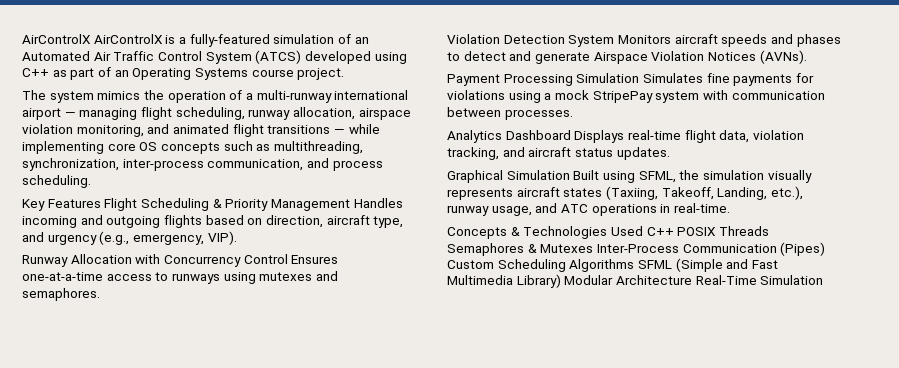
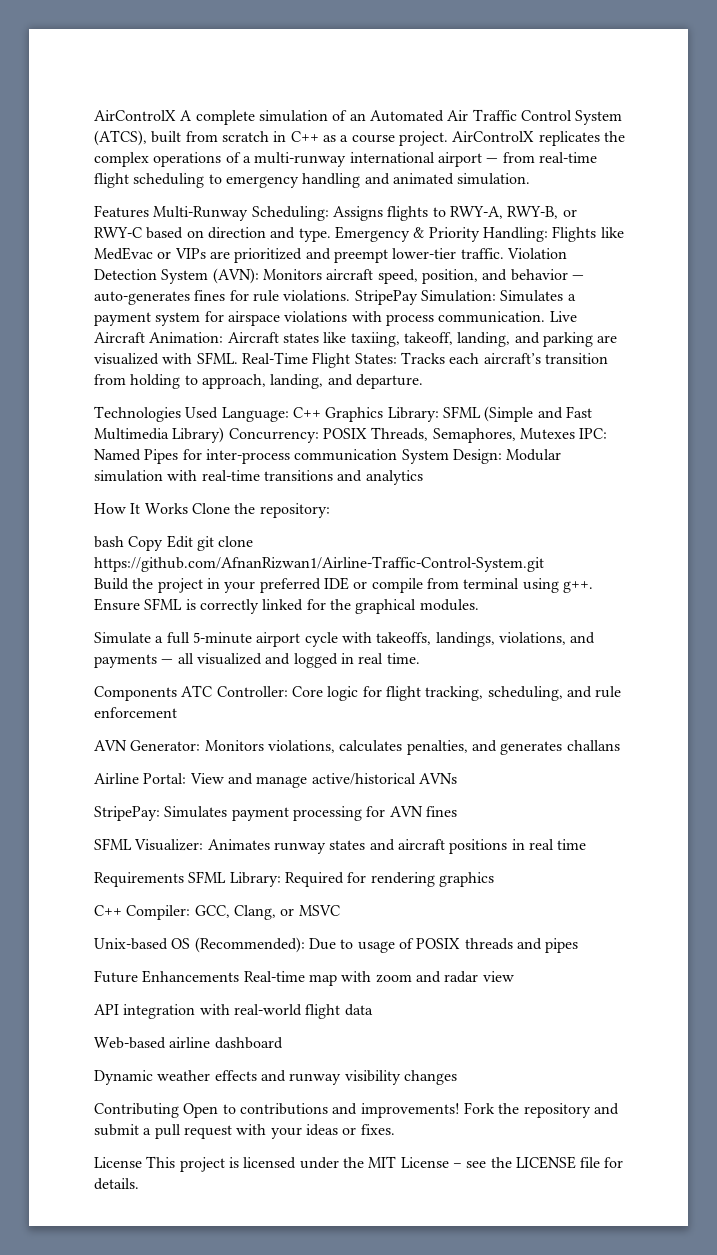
- AirControlX AirControlX is a fully-featured simulation of an Automated Air Traffic Control System (ATCS) developed using C++ as part of an Operating Systems course project.
- The system mimics the operation of a multi-runway international airport — managing flight scheduling, runway allocation, airspace violation monitoring, and animated flight transitions — while implementing core OS concepts such as multithreading, synchronization, inter-process communication, and process scheduling.
- Key Features Flight Scheduling & Priority Management Handles incoming and outgoing flights based on direction, aircraft type, and urgency (e.g., emergency, VIP).
- Runway Allocation with Concurrency Control Ensures one-at-a-time access to runways using mutexes and semaphores.
- Violation Detection System Monitors aircraft speeds and phases to detect and generate Airspace Violation Notices (AVNs).
- Payment Processing Simulation Simulates fine payments for violations using a mock StripePay system with communication between processes.
- Analytics Dashboard Displays real-time flight data, violation tracking, and aircraft status updates.
- Graphical Simulation Built using SFML, the simulation visually represents aircraft states (Taxiing, Takeoff, Landing, etc.), runway usage, and ATC operations in real-time.
- Concepts & Technologies Used C++ POSIX Threads Semaphores & Mutexes Inter-Process Communication (Pipes) Custom Scheduling Algorithms SFML (Simple and Fast Multimedia Library) Modular Architecture Real-Time Simulation
+ AirControlX A complete simulation of an Automated Air Traffic Control System (ATCS), built from scratch in C++ as a course project. AirControlX replicates the complex operations of a multi-runway international airport — from real-time flight scheduling to emergency handling and animated simulation.
+ Features Multi-Runway Scheduling: Assigns flights to RWY-A, RWY-B, or RWY-C based on direction and type. Emergency & Priority Handling: Flights like MedEvac or VIPs are prioritized and preempt lower-tier traffic. Violation Detection System (AVN): Monitors aircraft speed, position, and behavior — auto-generates fines for rule violations. StripePay Simulation: Simulates a payment system for airspace violations with process communication. Live Aircraft Animation: Aircraft states like taxiing, takeoff, landing, and parking are visualized with SFML. Real-Time Flight States: Tracks each aircraft’s transition from holding to approach, landing, and departure.
+ Technologies Used Language: C++ Graphics Library: SFML (Simple and Fast Multimedia Library) Concurrency: POSIX Threads, Semaphores, Mutexes IPC: Named Pipes for inter-process communication System Design: Modular simulation with real-time transitions and analytics
+ How It Works Clone the repository:
+ bash Copy Edit git clone https://github.com/AfnanRizwan1/Airline-Traffic-Control-System.git
+ Build the project in your preferred IDE or compile from terminal using g++. Ensure SFML is correctly linked for the graphical modules.
+ Simulate a full 5-minute airport cycle with takeoffs, landings, violations, and payments — all visualized and logged in real time.
+ Components ATC Controller: Core logic for flight tracking, scheduling, and rule enforcement
+ AVN Generator: Monitors violations, calculates penalties, and generates challans
+ Airline Portal: View and manage active/historical AVNs
+ StripePay: Simulates payment processing for AVN fines
+ SFML Visualizer: Animates runway states and aircraft positions in real time
+ Requirements SFML Library: Required for rendering graphics
+ C++ Compiler: GCC, Clang, or MSVC
+ Unix-based OS (Recommended): Due to usage of POSIX threads and pipes
+ Future Enhancements Real-time map with zoom and radar view
+ API integration with real-world flight data
+ Web-based airline dashboard
+ Dynamic weather effects and runway visibility changes
+ Contributing Open to contributions and improvements! Fork the repository and submit a pull request with your ideas or fixes.
+ License This project is licensed under the MIT License – see the LICENSE file for details.

